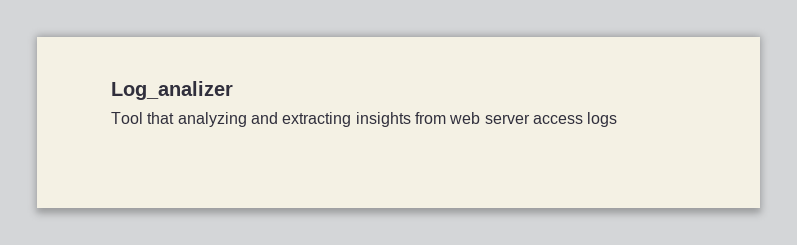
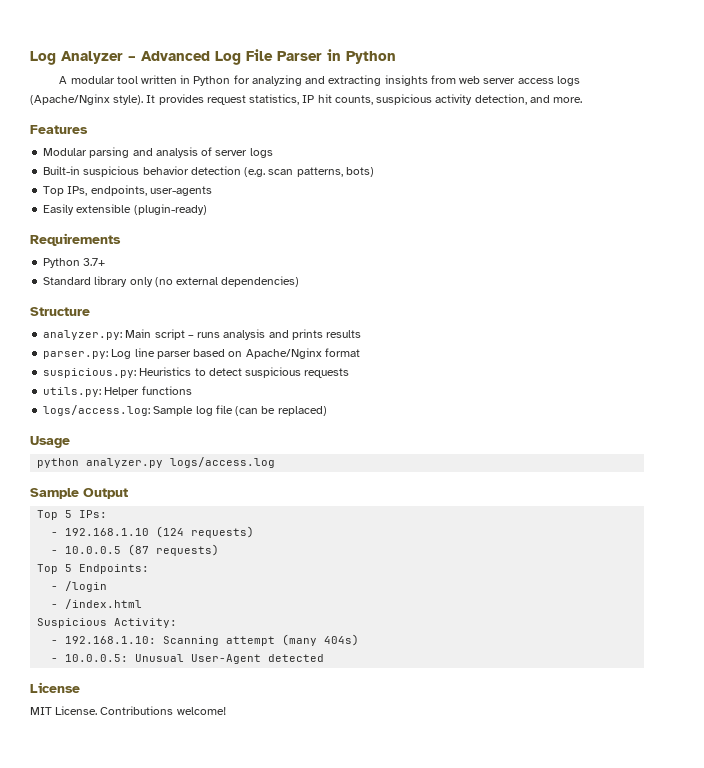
- Log_analizer
- Tool that analyzing and extracting insights from web server access logs
+ Log Analyzer – Advanced Log File Parser in Python
+ A modular tool written in Python for analyzing and extracting insights from web server access logs (Apache/Nginx style). It provides request statistics, IP hit counts, suspicious activity detection, and more.
+ Features
+ Modular parsing and analysis of server logs
+ Built-in suspicious behavior detection (e.g. scan patterns, bots)
+ Top IPs, endpoints, user-agents
+ Easily extensible (plugin-ready)
+ Requirements
+ Python 3.7+
+ Standard library only (no external dependencies)
+ Structure
+ analyzer.py: Main script – runs analysis and prints results
+ parser.py: Log line parser based on Apache/Nginx format
+ suspicious.py: Heuristics to detect suspicious requests
+ utils.py: Helper functions
+ logs/access.log: Sample log file (can be replaced)
+ Usage
+ python analyzer.py logs/access.log
+ Sample Output
+ Top 5 IPs:
+ - 192.168.1.10 (124 requests)
+ - 10.0.0.5 (87 requests)
+ Top 5 Endpoints:
+ - /login
+ - /index.html
+ Suspicious Activity:
+ - 192.168.1.10: Scanning attempt (many 404s)
+ - 10.0.0.5: Unusual User-Agent detected
+ License
+ MIT License. Contributions welcome!

